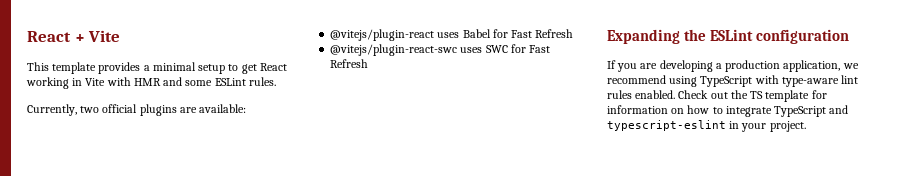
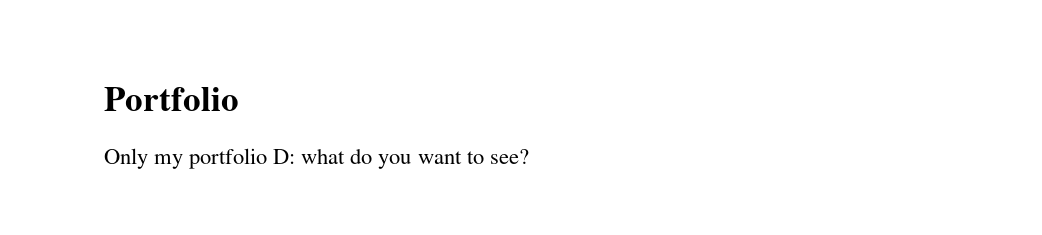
- React + Vite
- This template provides a minimal setup to get React working in Vite with HMR and some ESLint rules.
- Currently, two official plugins are available:
- @vitejs/plugin-react uses Babel for Fast Refresh
- @vitejs/plugin-react-swc uses SWC for Fast Refresh
- Expanding the ESLint configuration
- If you are developing a production application, we recommend using TypeScript with type-aware lint rules enabled. Check out the TS template for information on how to integrate TypeScript and typescript-eslint in your project.
+ Portfolio
+ Only my portfolio D: what do you want to see?

